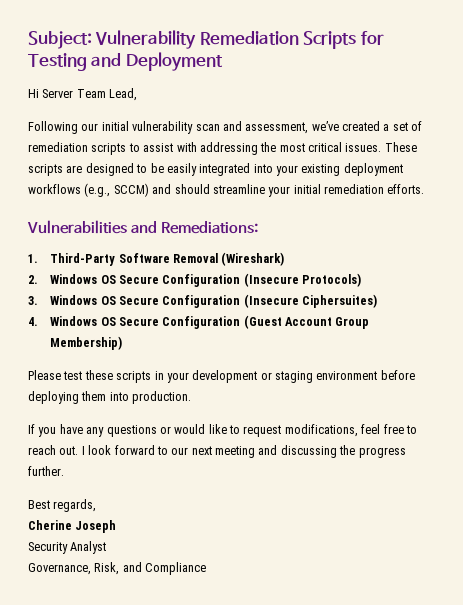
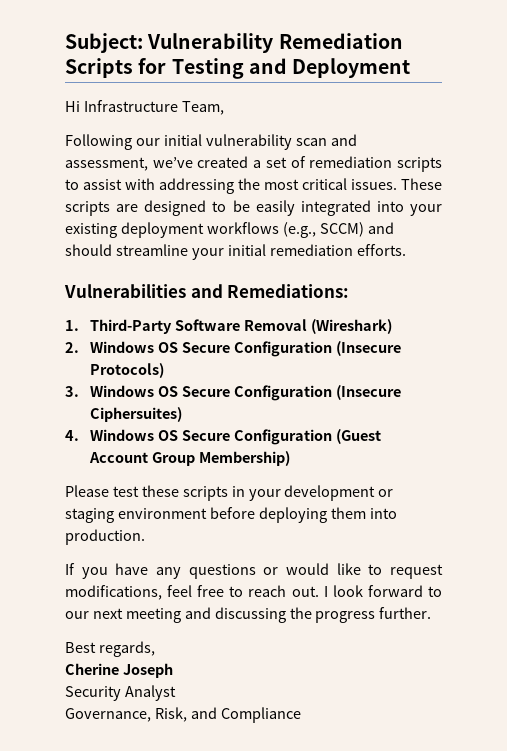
- Hi Server Team Lead,
+ Hi Infrastructure Team,

